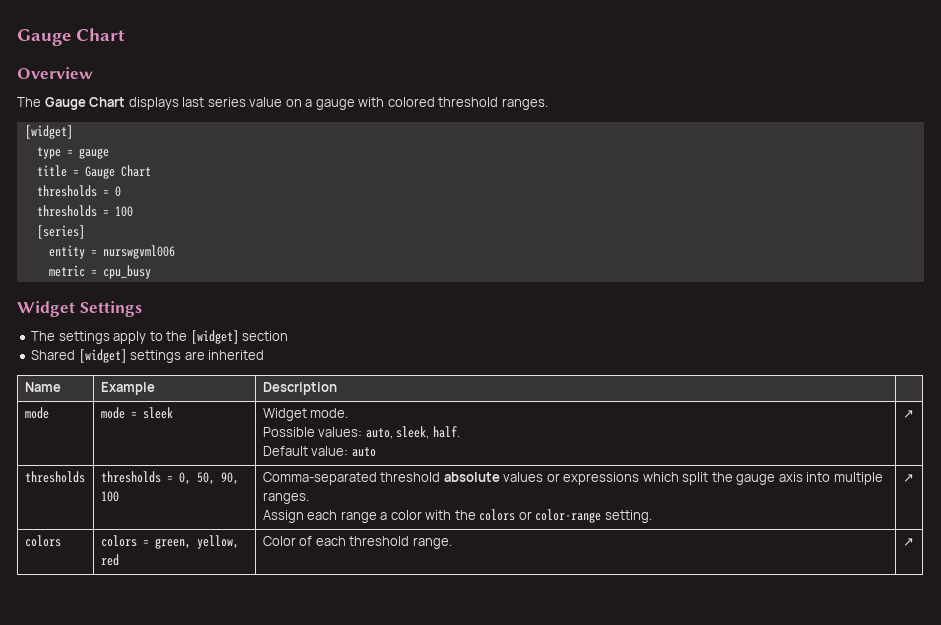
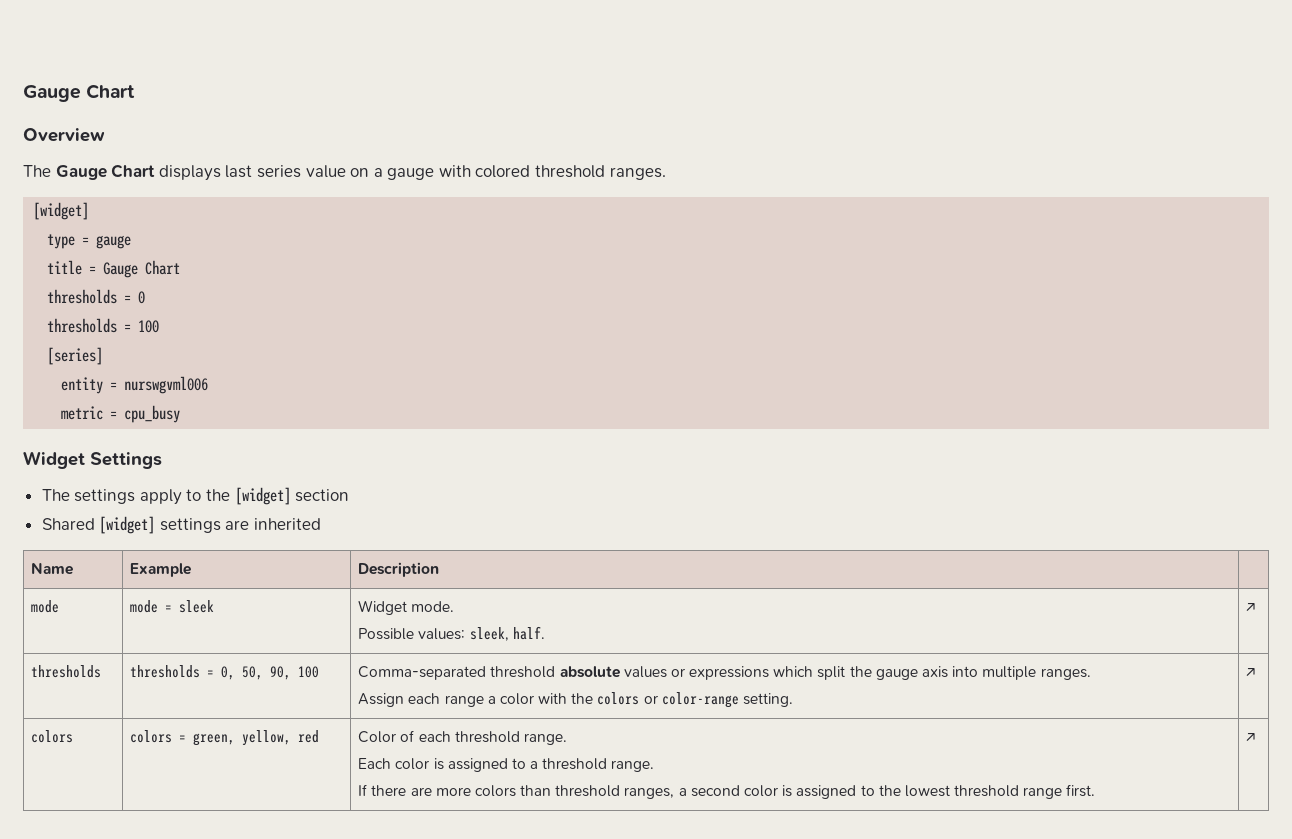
  mode | mode = sleek | Widget mode.
- Possible values: auto, sleek, half.
- Default value: auto | ↗
+ Possible values: sleek, half. | ↗
- colors | colors = green, yellow, red | Color of each threshold range. | ↗
+ colors | colors = green, yellow, red | Color of each threshold range.
+ Each color is assigned to a threshold range.
+ If there are more colors than threshold ranges, a second color is assigned to the lowest threshold range first. | ↗

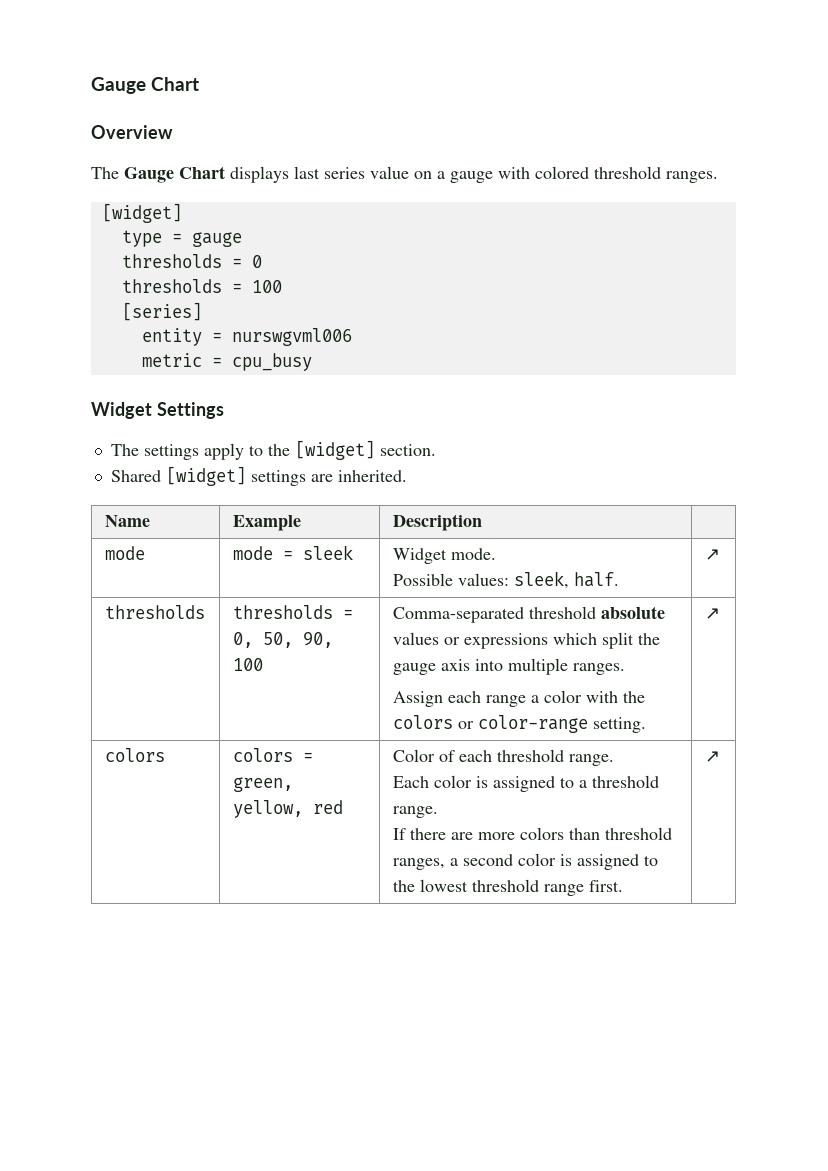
- title = Gauge Chart
- The settings apply to the [widget] section
+ The settings apply to the [widget] section.
- Shared [widget] settings are inherited
+ Shared [widget] settings are inherited.

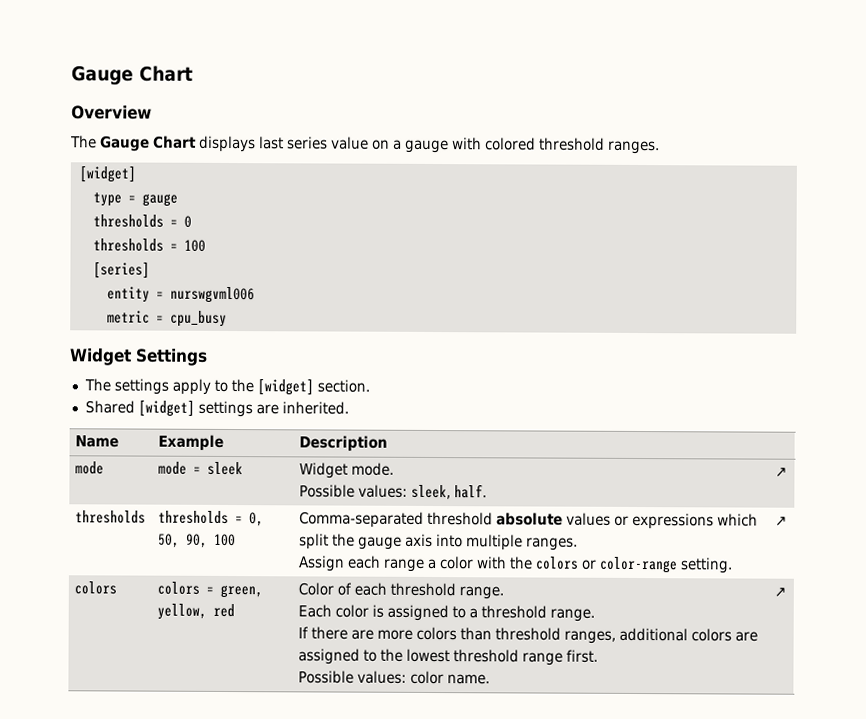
- If there are more colors than threshold ranges, a second color is assigned to the lowest threshold range first.
+ If there are more colors than threshold ranges, additional colors are assigned to the lowest threshold range first.
+ Possible values: color name.

